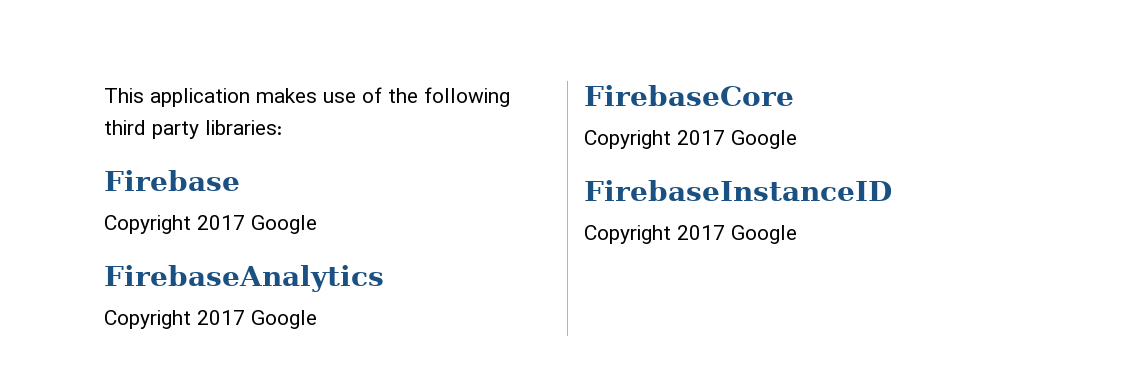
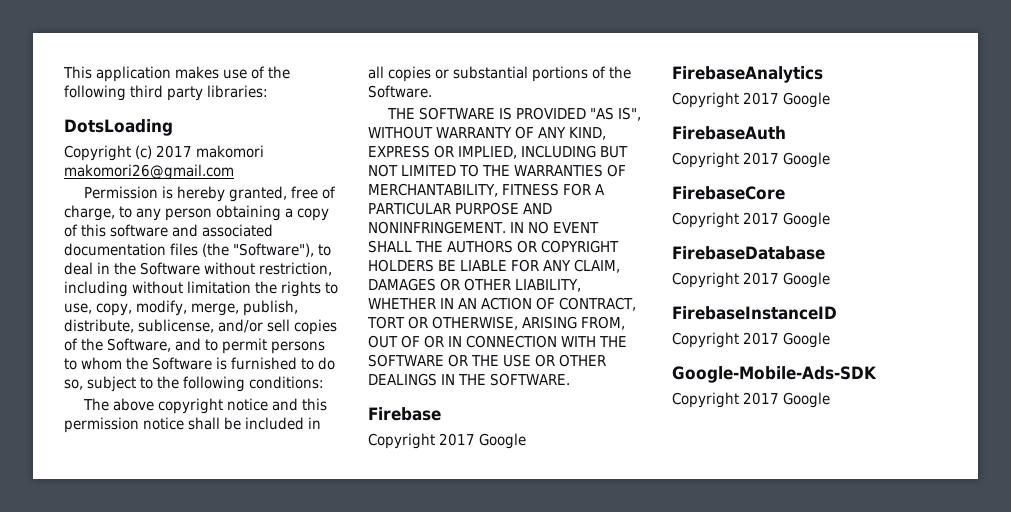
+ DotsLoading
+ Copyright (c) 2017 makomori makomori26@gmail.com
+ Permission is hereby granted, free of charge, to any person obtaining a copy of this software and associated documentation files (the "Software"), to deal in the Software without restriction, including without limitation the rights to use, copy, modify, merge, publish, distribute, sublicense, and/or sell copies of the Software, and to permit persons to whom the Software is furnished to do so, subject to the following conditions:
+ The above copyright notice and this permission notice shall be included in all copies or substantial portions of the Software.
+ THE SOFTWARE IS PROVIDED "AS IS", WITHOUT WARRANTY OF ANY KIND, EXPRESS OR IMPLIED, INCLUDING BUT NOT LIMITED TO THE WARRANTIES OF MERCHANTABILITY, FITNESS FOR A PARTICULAR PURPOSE AND NONINFRINGEMENT. IN NO EVENT SHALL THE AUTHORS OR COPYRIGHT HOLDERS BE LIABLE FOR ANY CLAIM, DAMAGES OR OTHER LIABILITY, WHETHER IN AN ACTION OF CONTRACT, TORT OR OTHERWISE, ARISING FROM, OUT OF OR IN CONNECTION WITH THE SOFTWARE OR THE USE OR OTHER DEALINGS IN THE SOFTWARE.
+ FirebaseAuth
+ Copyright 2017 Google
+ FirebaseDatabase
+ Copyright 2017 Google
+ Google-Mobile-Ads-SDK
+ Copyright 2017 Google

